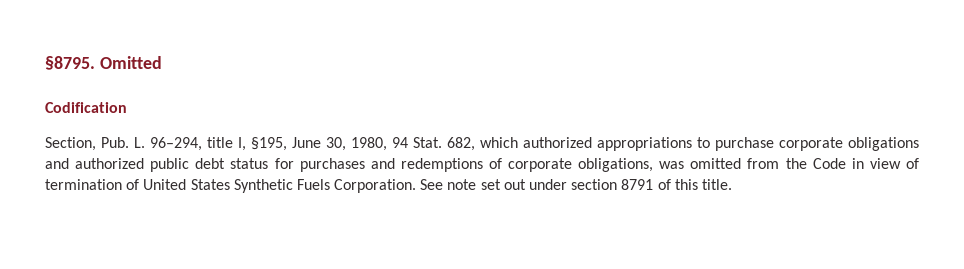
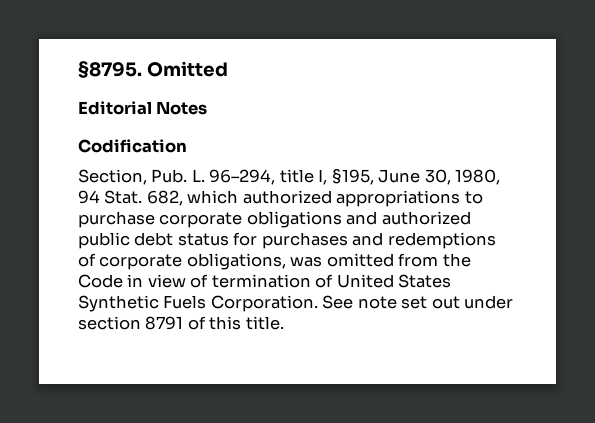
+ Editorial Notes

